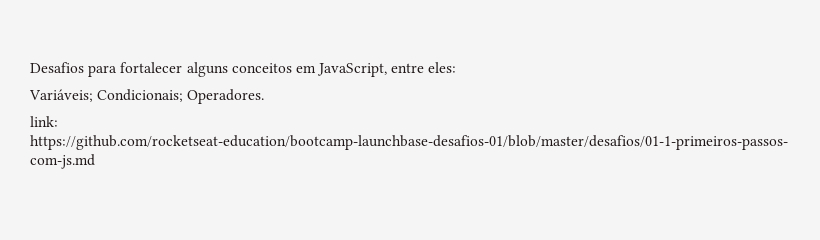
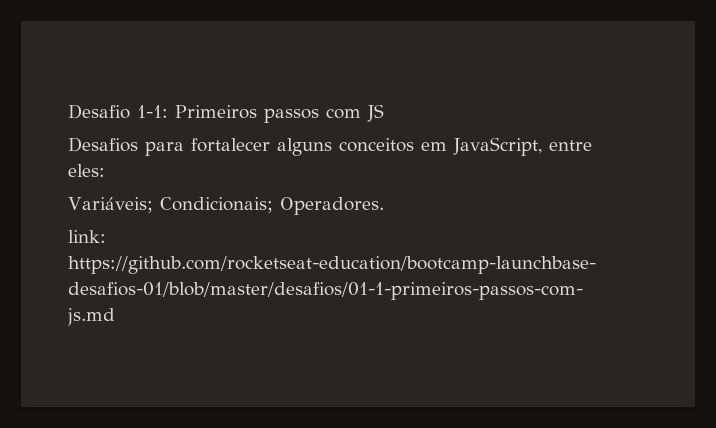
+ Desafio 1-1: Primeiros passos com JS

